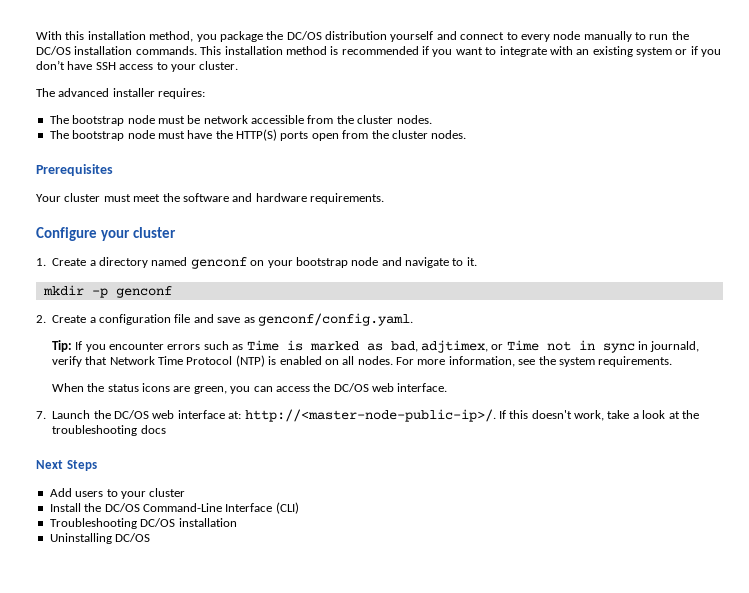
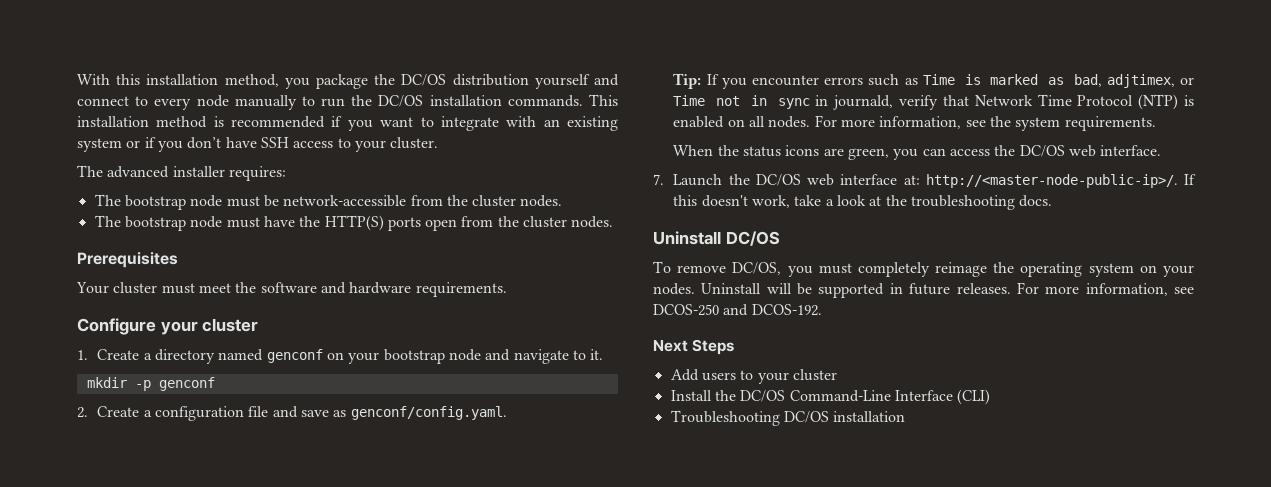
- The bootstrap node must be network accessible from the cluster nodes.
+ The bootstrap node must be network-accessible from the cluster nodes.
- If this doesn't work, take a look at the troubleshooting docs
+ If this doesn't work, take a look at the troubleshooting docs.
+ Uninstall DC/OS
+ To remove DC/OS, you must completely reimage the operating system on your nodes. Uninstall will be supported in future releases. For more information, see DCOS-250 and DCOS-192.
- Uninstalling DC/OS

